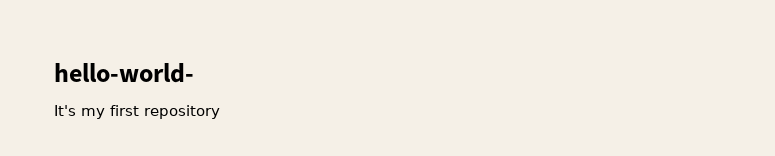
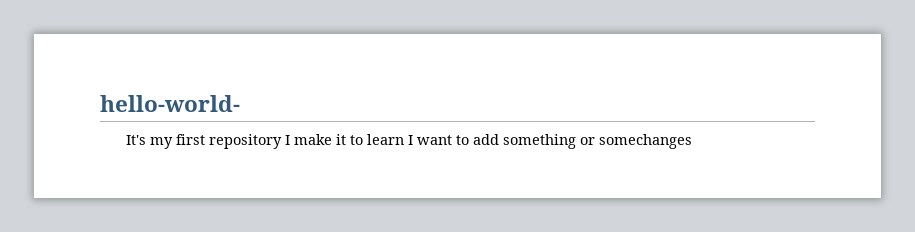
- It's my first repository
+ It's my first repository I make it to learn I want to add something or somechanges

